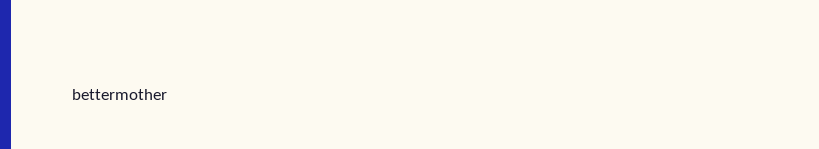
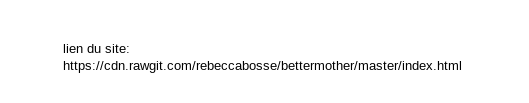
- bettermother
+ lien du site: https://cdn.rawgit.com/rebeccabosse/bettermother/master/index.html

